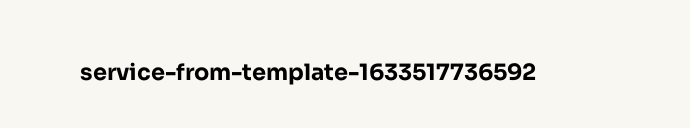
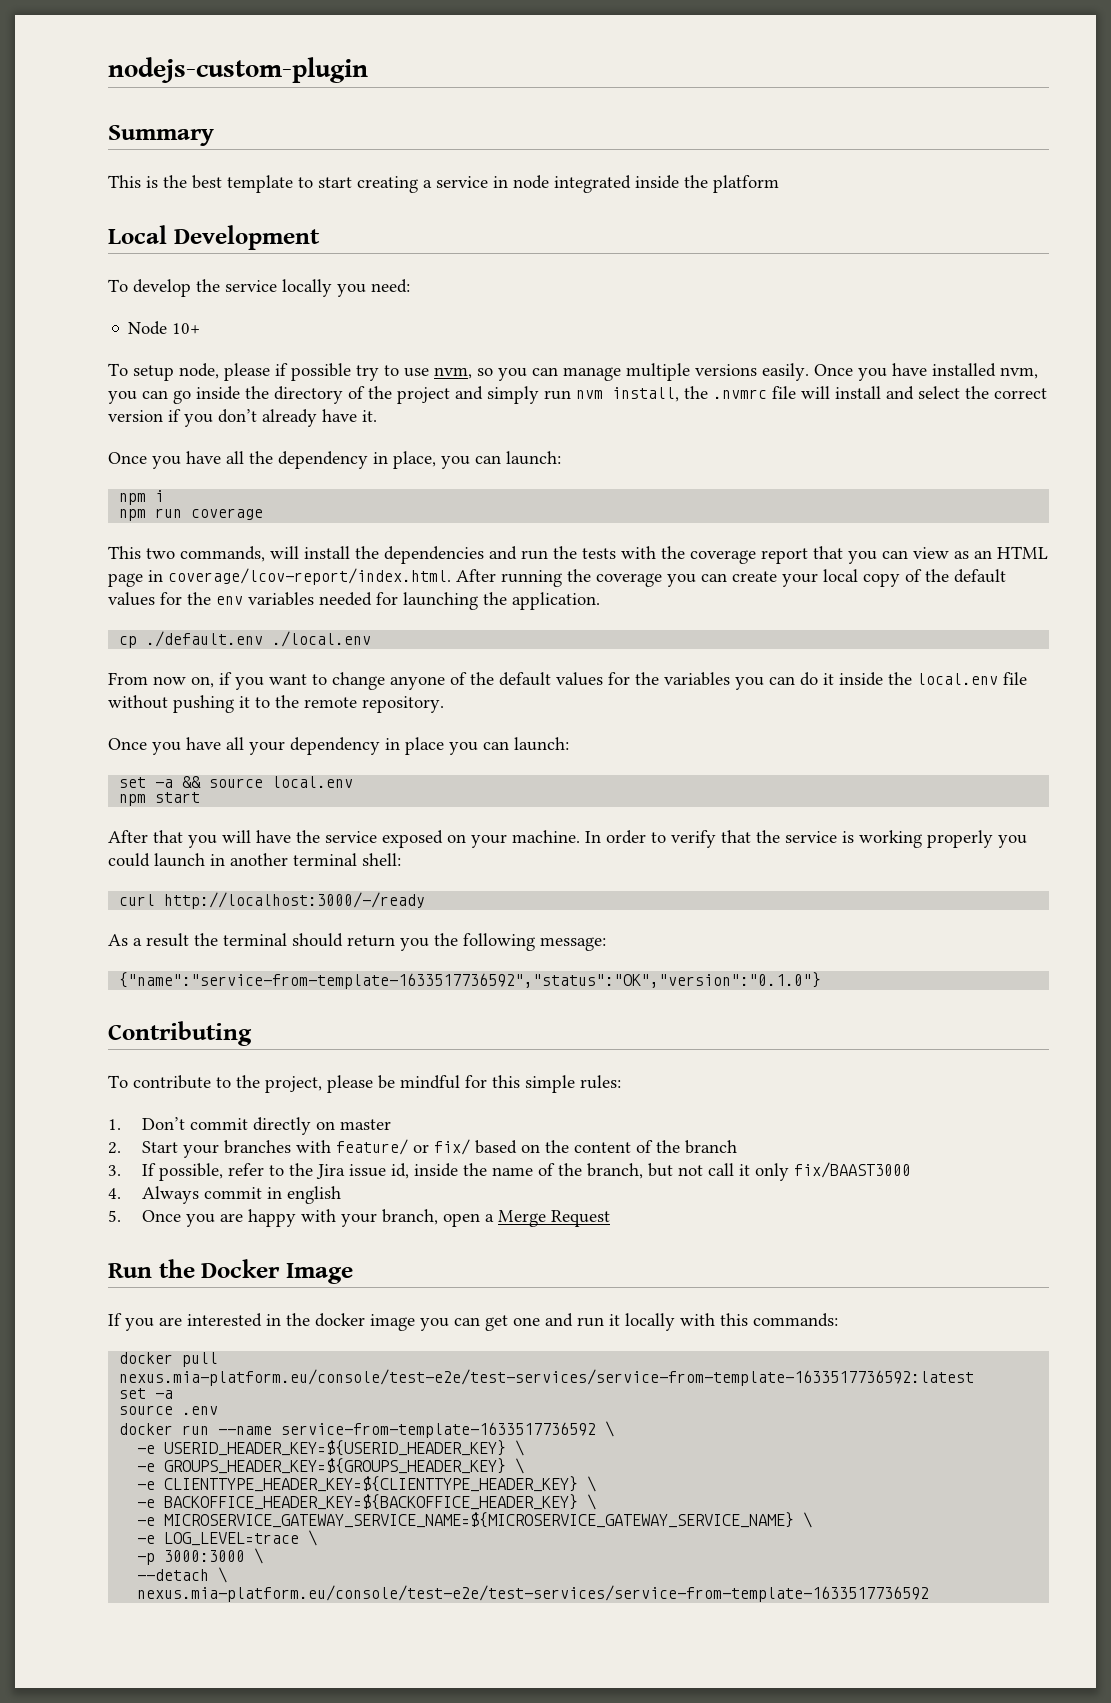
- service-from-template-1633517736592
+ nodejs-custom-plugin
+ Summary
+ This is the best template to start creating a service in node integrated inside the platform
+ Local Development
+ To develop the service locally you need:
+ Node 10+
+ To setup node, please if possible try to use nvm, so you can manage multiple versions easily. Once you have installed nvm, you can go inside the directory of the project and simply run nvm install, the .nvmrc file will install and select the correct version if you don’t already have it.
+ Once you have all the dependency in place, you can launch:
+ npm i
+ npm run coverage
+ This two commands, will install the dependencies and run the tests with the coverage report that you can view as an HTML page in coverage/lcov-report/index.html. After running the coverage you can create your local copy of the default values for the env variables needed for launching the application.
+ cp ./default.env ./local.env
+ From now on, if you want to change anyone of the default values for the variables you can do it inside the local.env file without pushing it to the remote repository.
+ Once you have all your dependency in place you can launch:
+ set -a && source local.env
+ npm start
+ After that you will have the service exposed on your machine. In order to verify that the service is working properly you could launch in another terminal shell:
+ curl http://localhost:3000/-/ready
+ As a result the terminal should return you the following message:
+ {"name":"service-from-template-1633517736592","status":"OK","version":"0.1.0"}
+ Contributing
+ To contribute to the project, please be mindful for this simple rules:
+ 1. Don’t commit directly on master
+ 2. Start your branches with feature/ or fix/ based on the content of the branch
+ 3. If possible, refer to the Jira issue id, inside the name of the branch, but not call it only fix/BAAST3000
+ 4. Always commit in english
+ 5. Once you are happy with your branch, open a Merge Request
+ Run the Docker Image
+ If you are interested in the docker image you can get one and run it locally with this commands:
+ docker pull nexus.mia-platform.eu/console/test-e2e/test-services/service-from-template-1633517736592:latest
+ set -a
+ source .env
+ docker run --name service-from-template-1633517736592 \
+ -e USERID_HEADER_KEY=${USERID_HEADER_KEY} \
+ -e GROUPS_HEADER_KEY=${GROUPS_HEADER_KEY} \
+ -e CLIENTTYPE_HEADER_KEY=${CLIENTTYPE_HEADER_KEY} \
+ -e BACKOFFICE_HEADER_KEY=${BACKOFFICE_HEADER_KEY} \
+ -e MICROSERVICE_GATEWAY_SERVICE_NAME=${MICROSERVICE_GATEWAY_SERVICE_NAME} \
+ -e LOG_LEVEL=trace \
+ -p 3000:3000 \
+ --detach \
+ nexus.mia-platform.eu/console/test-e2e/test-services/service-from-template-1633517736592

